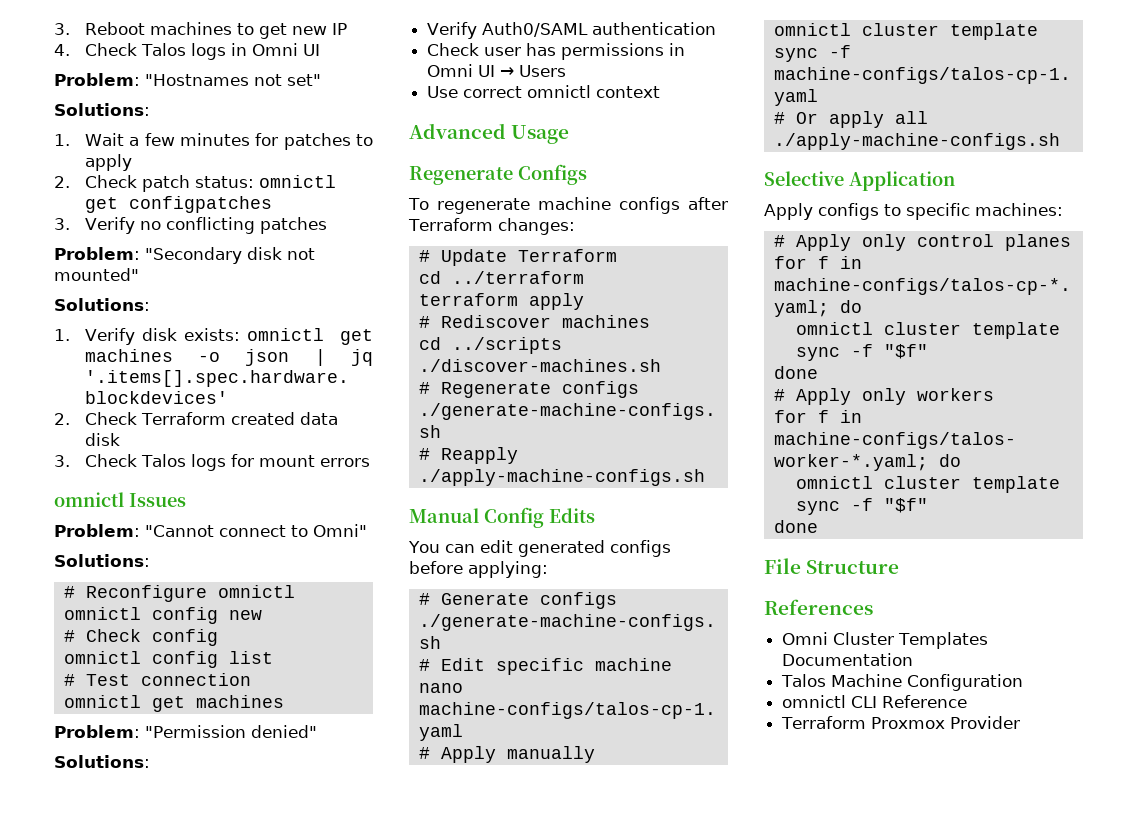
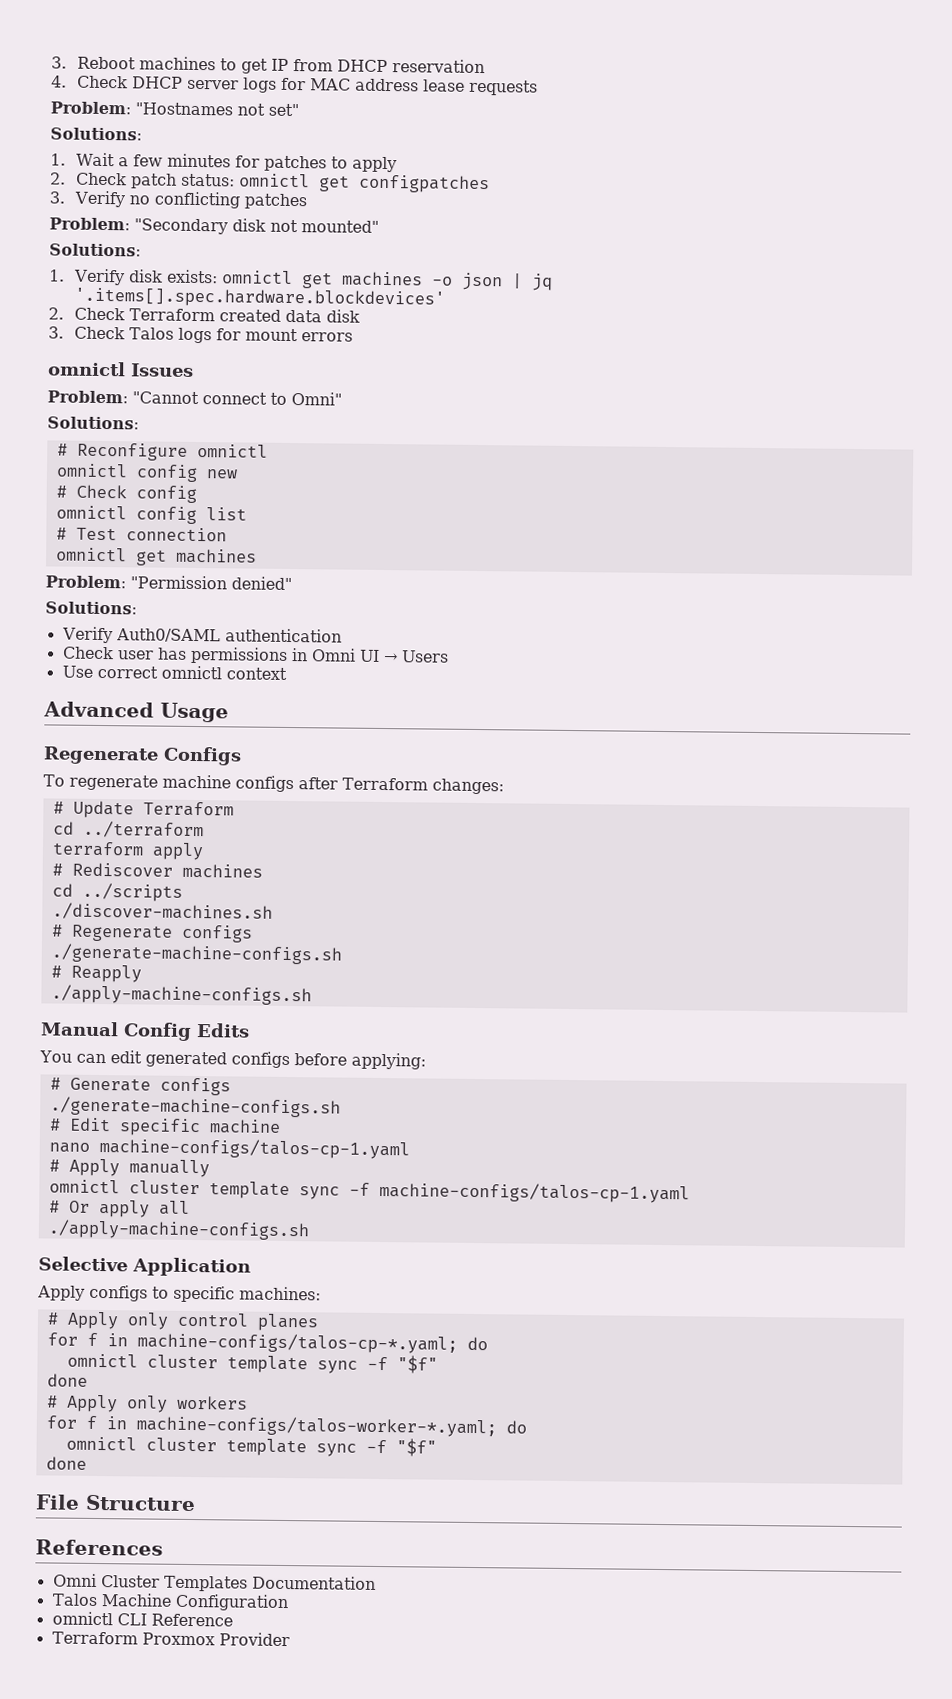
- 3. Reboot machines to get new IP
+ 3. Reboot machines to get IP from DHCP reservation
- 4. Check Talos logs in Omni UI
+ 4. Check DHCP server logs for MAC address lease requests

